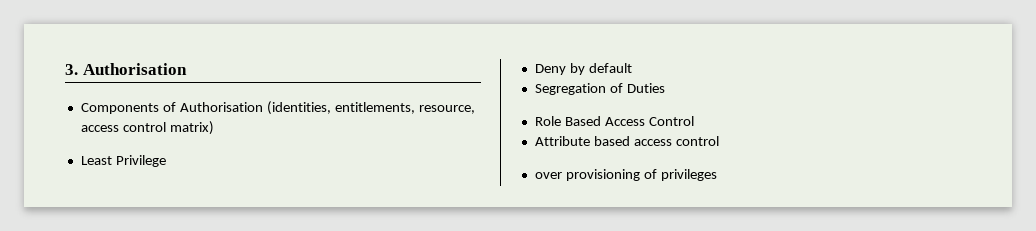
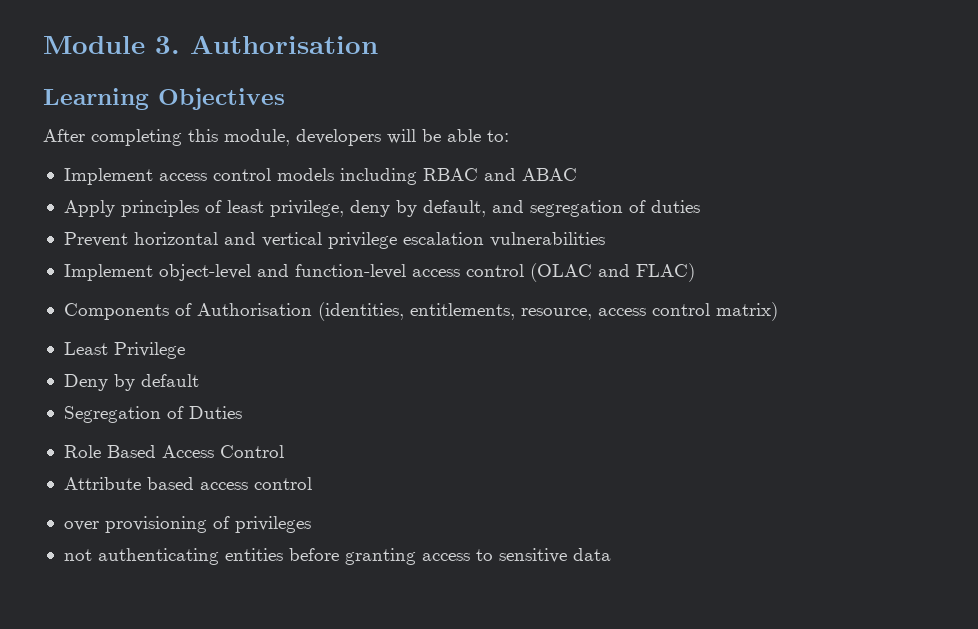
- 3. Authorisation
+ Module 3. Authorisation
+ Learning Objectives
+ After completing this module, developers will be able to:
+ Implement access control models including RBAC and ABAC
+ Apply principles of least privilege, deny by default, and segregation of duties
+ Prevent horizontal and vertical privilege escalation vulnerabilities
+ Implement object-level and function-level access control (OLAC and FLAC)
+ not authenticating entities before granting access to sensitive data

